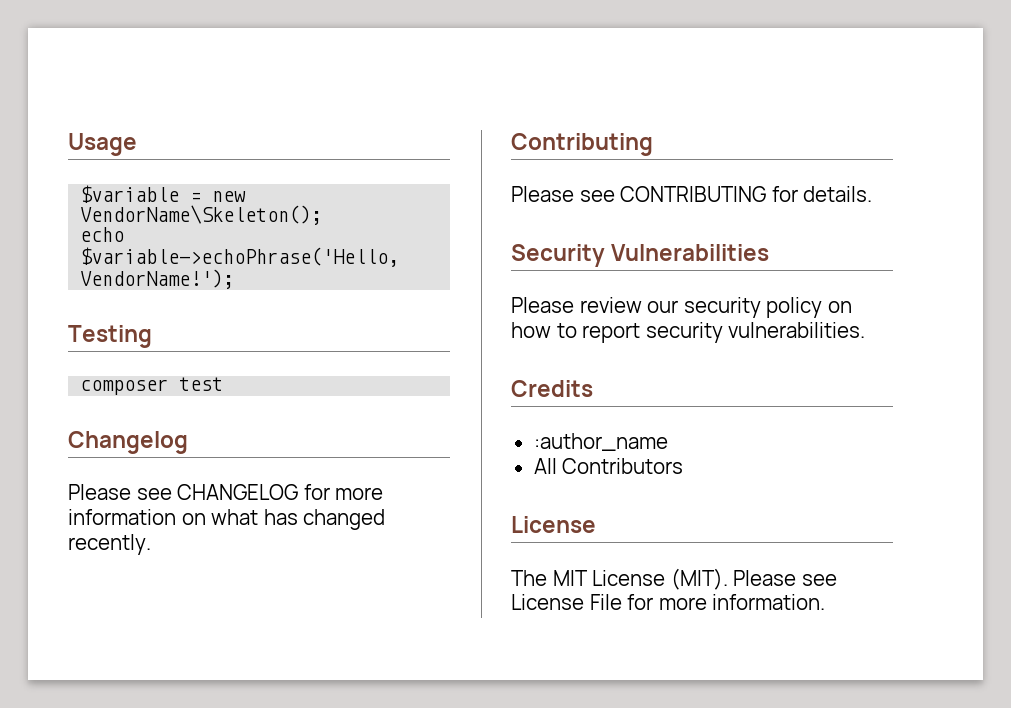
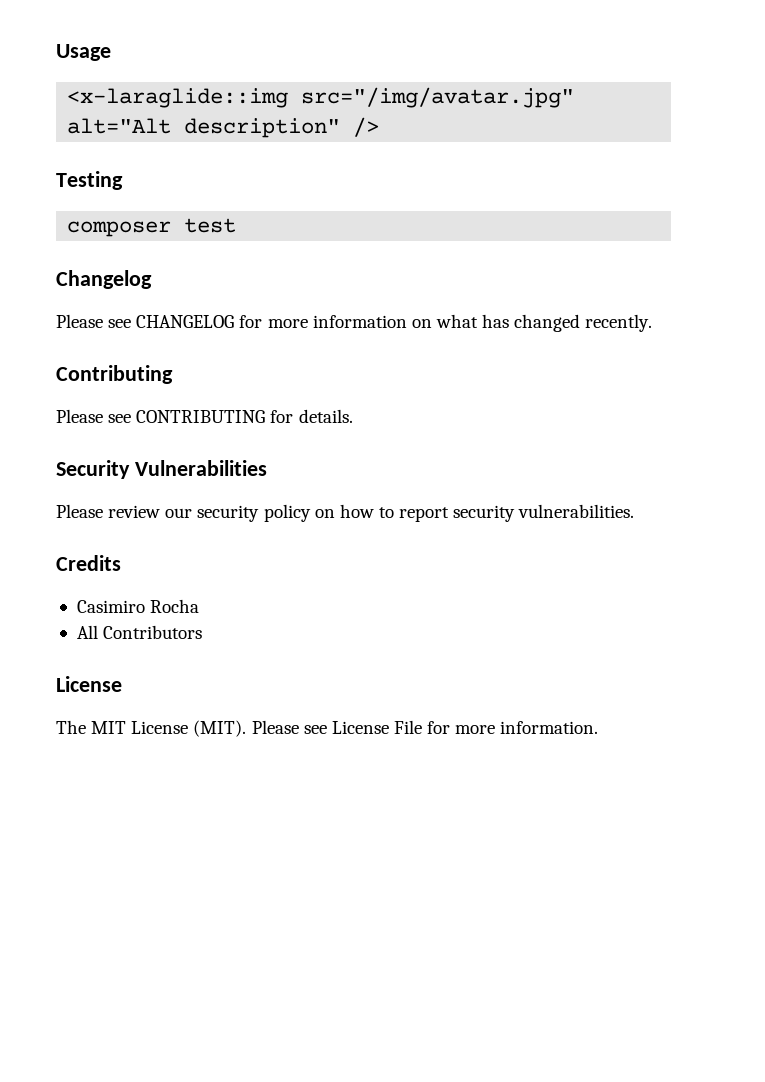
- $variable = new VendorName\Skeleton();
- echo $variable->echoPhrase('Hello, VendorName!');
+ <x-laraglide::img src="/img/avatar.jpg" alt="Alt description" />
- :author_name
+ Casimiro Rocha

